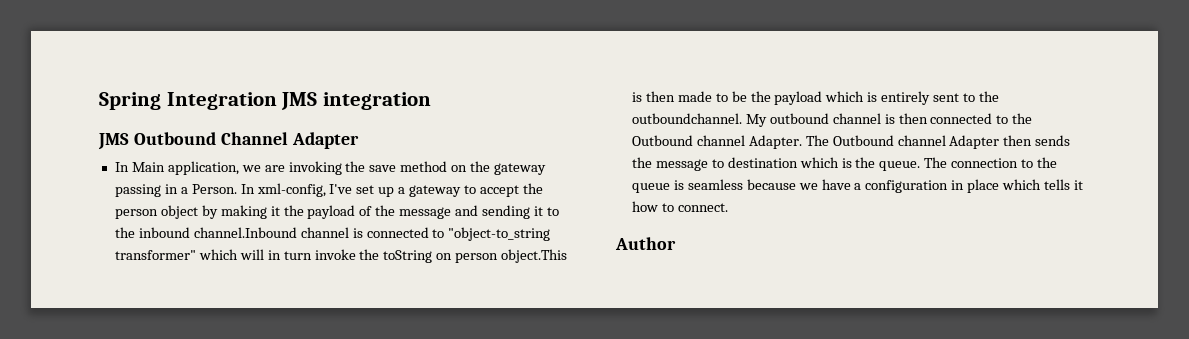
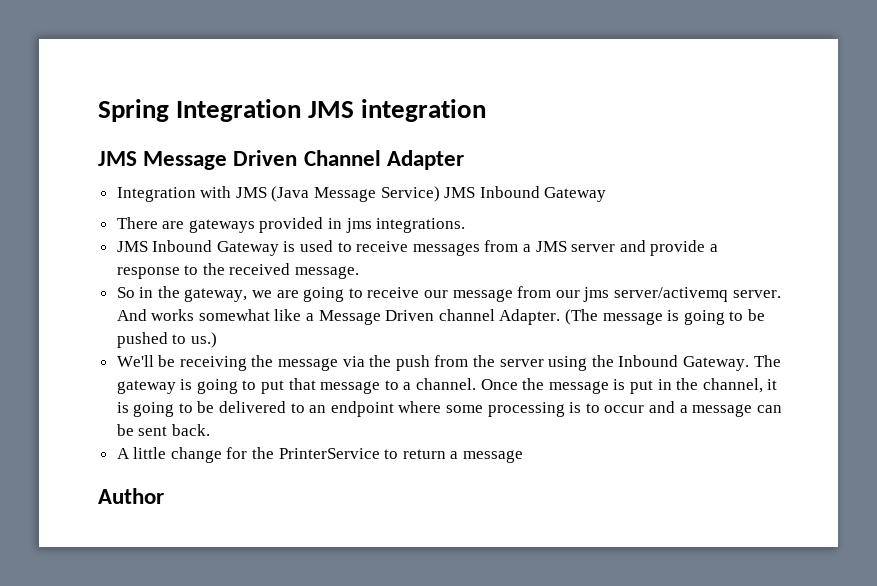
- JMS Outbound Channel Adapter
+ JMS Message Driven Channel Adapter
- In Main application, we are invoking the save method on the gateway passing in a Person. In xml-config, I've set up a gateway to accept the person object by making it the payload of the message and sending it to the inbound channel.Inbound channel is connected to "object-to_string transformer" which will in turn invoke the toString on person object.This is then made to be the payload which is entirely sent to the outboundchannel. My outbound channel is then connected to the Outbound channel Adapter. The Outbound channel Adapter then sends the message to destination which is the queue. The connection to the queue is seamless because we have a configuration in place which tells it how to connect.
+ Integration with JMS (Java Message Service) JMS Inbound Gateway
+ There are gateways provided in jms integrations.
+ JMS Inbound Gateway is used to receive messages from a JMS server and provide a response to the received message.
+ So in the gateway, we are going to receive our message from our jms server/activemq server. And works somewhat like a Message Driven channel Adapter. (The message is going to be pushed to us.)
+ We'll be receiving the message via the push from the server using the Inbound Gateway. The gateway is going to put that message to a channel. Once the message is put in the channel, it is going to be delivered to an endpoint where some processing is to occur and a message can be sent back.
+ A little change for the PrinterService to return a message

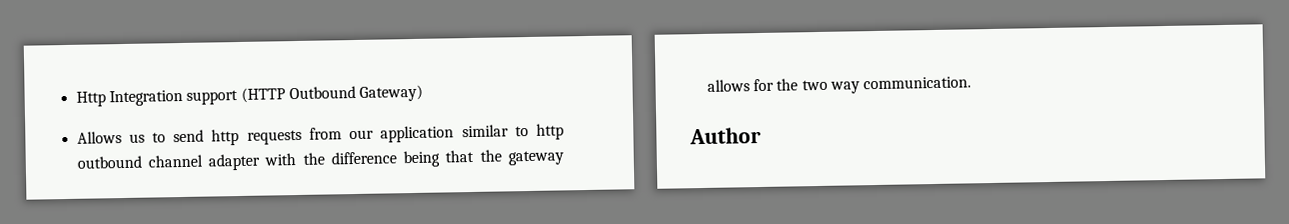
- Spring Integration JMS integration
- JMS Message Driven Channel Adapter
- Integration with JMS (Java Message Service) JMS Inbound Gateway
- There are gateways provided in jms integrations.
- JMS Inbound Gateway is used to receive messages from a JMS server and provide a response to the received message.
- So in the gateway, we are going to receive our message from our jms server/activemq server. And works somewhat like a Message Driven channel Adapter. (The message is going to be pushed to us.)
- We'll be receiving the message via the push from the server using the Inbound Gateway. The gateway is going to put that message to a channel. Once the message is put in the channel, it is going to be delivered to an endpoint where some processing is to occur and a message can be sent back.
- A little change for the PrinterService to return a message
+ Http Integration support (HTTP Outbound Gateway)
+ Allows us to send http requests from our application similar to http outbound channel adapter with the difference being that the gateway allows for the two way communication.

